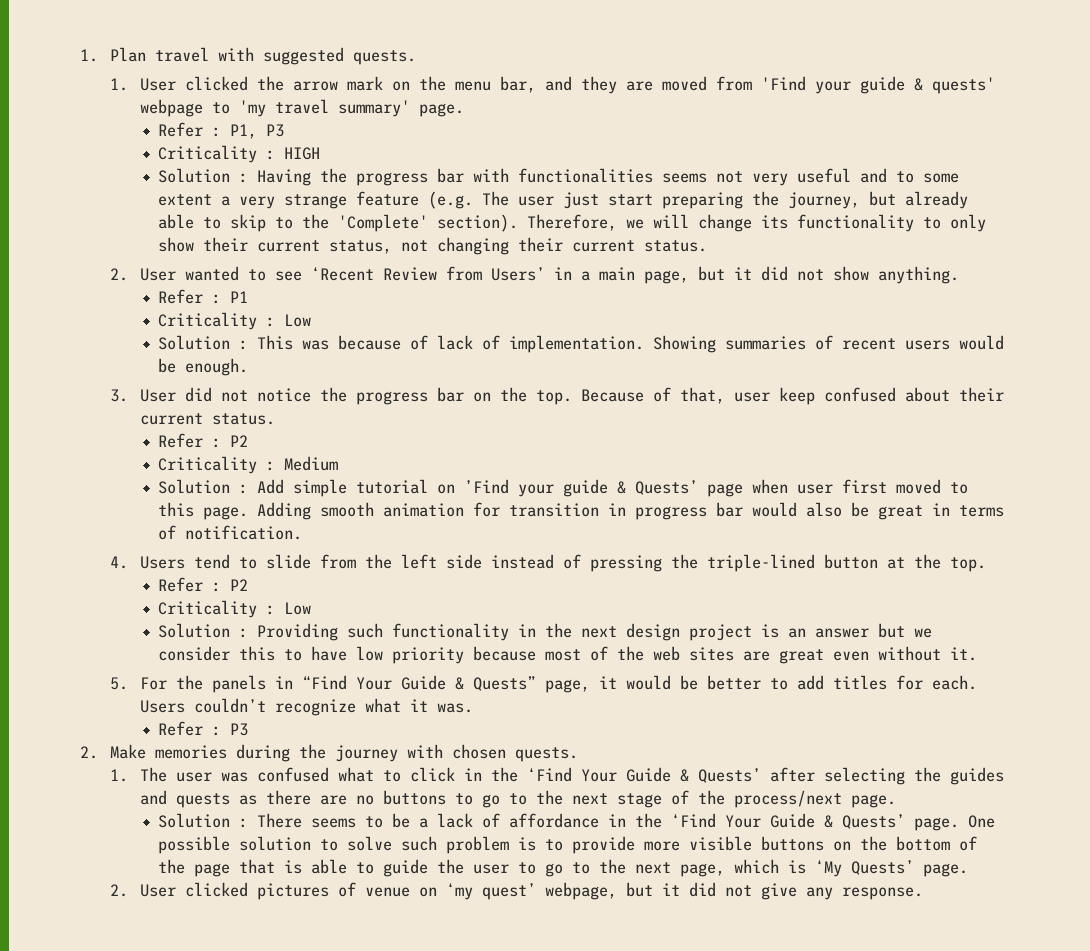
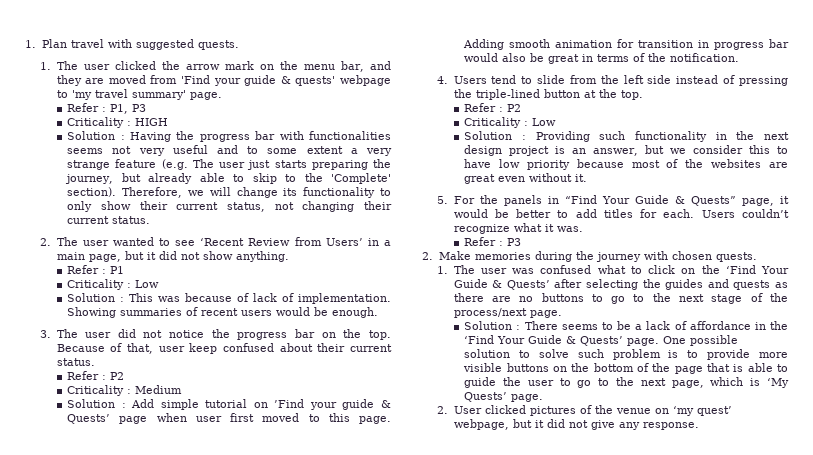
- 1. User clicked the arrow mark on the menu bar, and they are moved from 'Find your guide & quests' webpage to 'my travel summary' page.
+ 1. The user clicked the arrow mark on the menu bar, and they are moved from 'Find your guide & quests' webpage to 'my travel summary' page.
- Solution : Having the progress bar with functionalities seems not very useful and to some extent a very strange feature (e.g. The user just start preparing the journey, but already able to skip to the 'Complete' section).
+ Solution : Having the progress bar with functionalities seems not very useful and to some extent a very strange feature (e.g. The user just starts preparing the journey, but already able to skip to the 'Complete' section).
- 2. User wanted to see ‘Recent Review from Users’ in a main page, but it did not show anything.
+ 2. The user wanted to see ‘Recent Review from Users’ in a main page, but it did not show anything.
- 3. User did not notice the progress bar on the top.
+ 3. The user did not notice the progress bar on the top.
- Adding smooth animation for transition in progress bar would also be great in terms of notification.
+ Adding smooth animation for transition in progress bar would also be great in terms of the notification.
- Solution : Providing such functionality in the next design project is an answer but we consider this to have low priority because most of the web sites are great even without it.
+ Solution : Providing such functionality in the next design project is an answer, but we consider this to have low priority because most of the websites are great even without it.
- 1. The user was confused what to click in the ‘Find Your Guide & Quests’ after selecting the guides and quests as there are no buttons to go to the next stage of the process/next page.
+ 1. The user was confused what to click on the ‘Find Your Guide & Quests’ after selecting the guides and quests as there are no buttons to go to the next stage of the process/next page.
- 2. User clicked pictures of venue on ‘my quest’ webpage, but it did not give any response.
+ 2. User clicked pictures of the venue on ‘my quest’ webpage, but it did not give any response.

